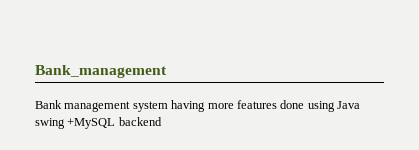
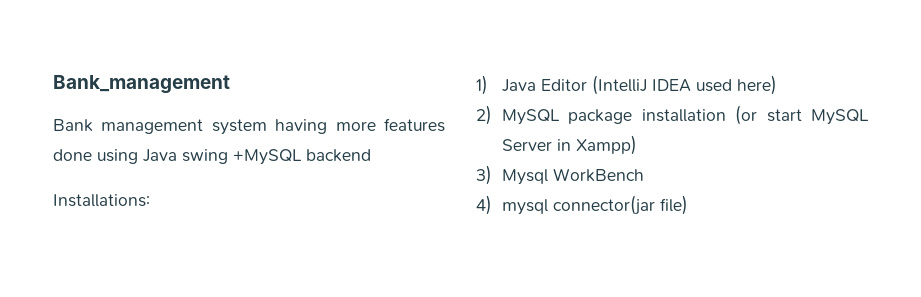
+ Installations:
+ 1) Java Editor (IntelliJ IDEA used here)
+ 2) MySQL package installation (or start MySQL Server in Xampp)
+ 3) Mysql WorkBench
+ 4) mysql connector(jar file)

